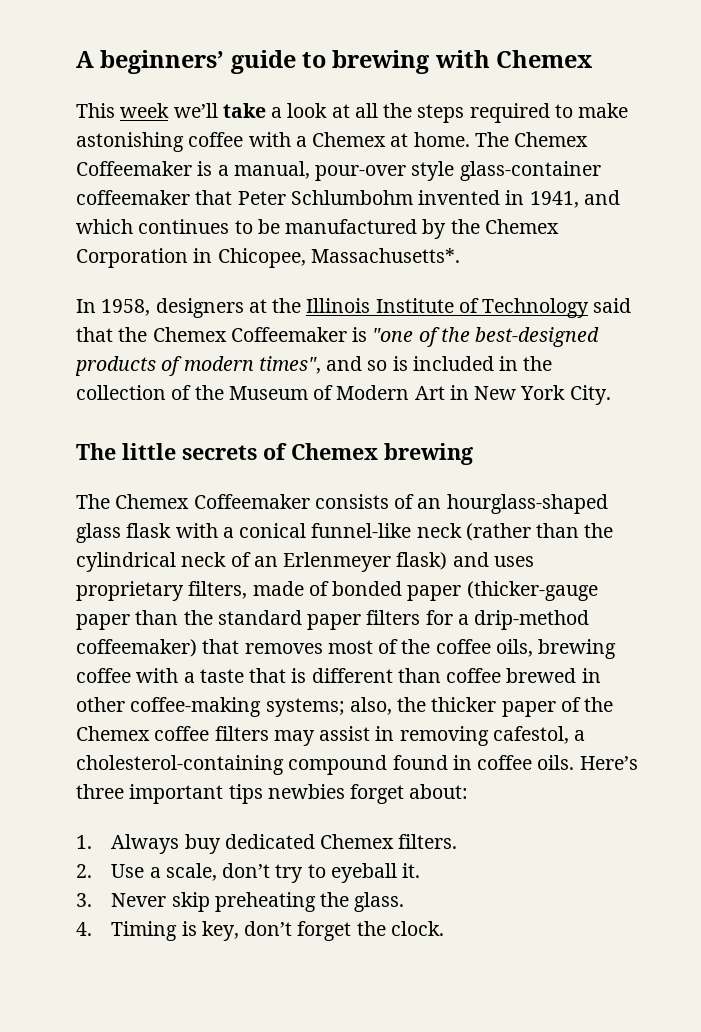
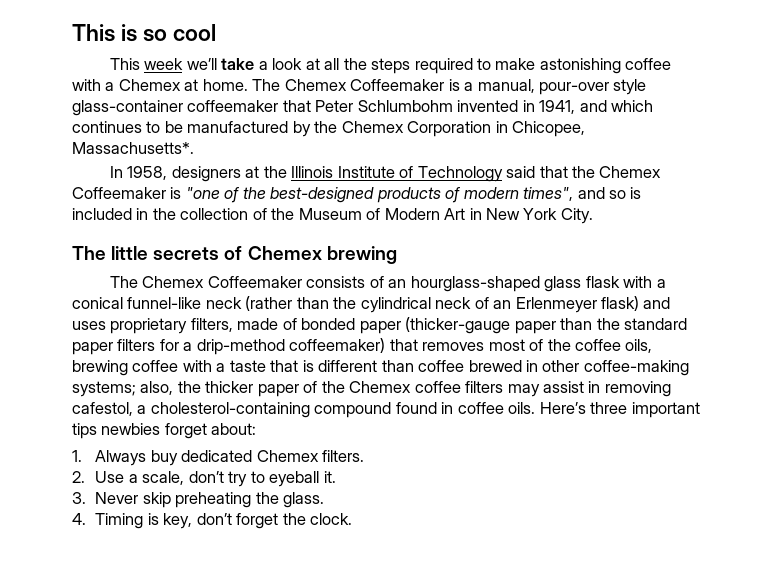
- A beginners’ guide to brewing with Chemex
+ This is so cool

